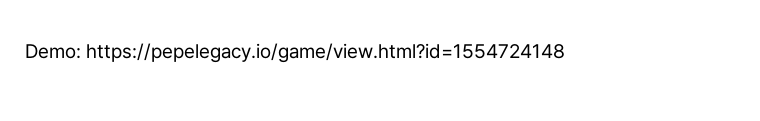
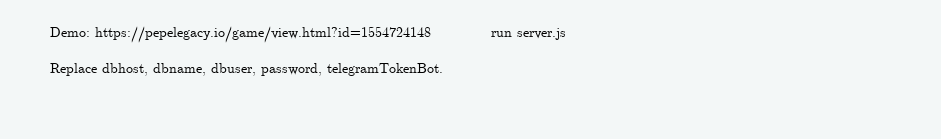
+ Replace dbhost, dbname, dbuser, password, telegramTokenBot. run server.js

